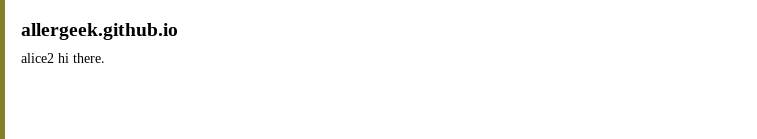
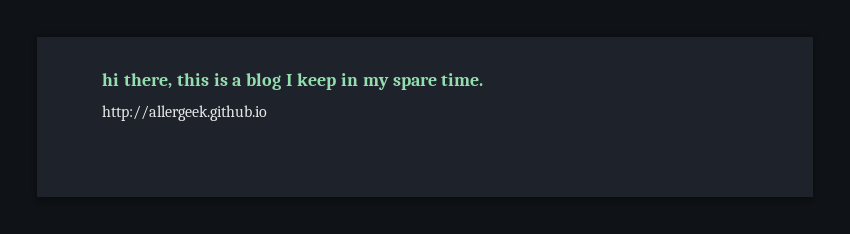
- allergeek.github.io
- alice2 hi there.
+ hi there, this is a blog I keep in my spare time.
+ http://allergeek.github.io

